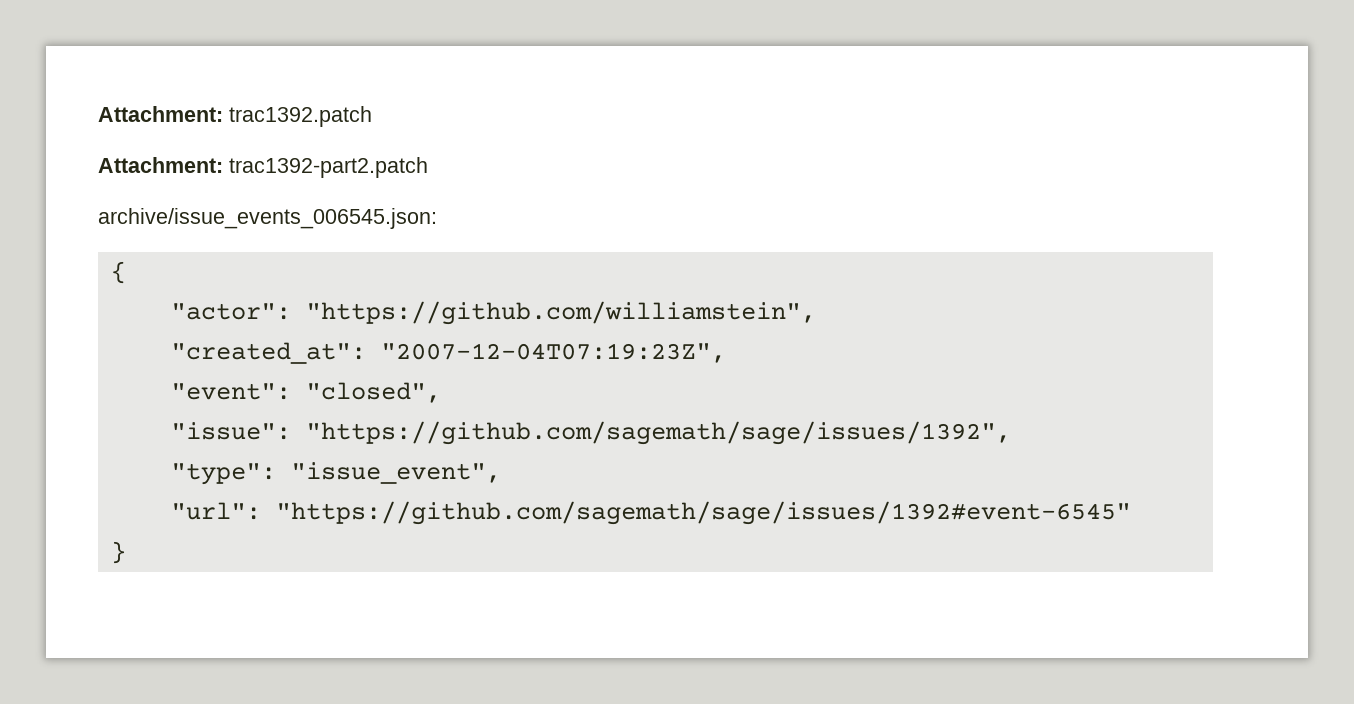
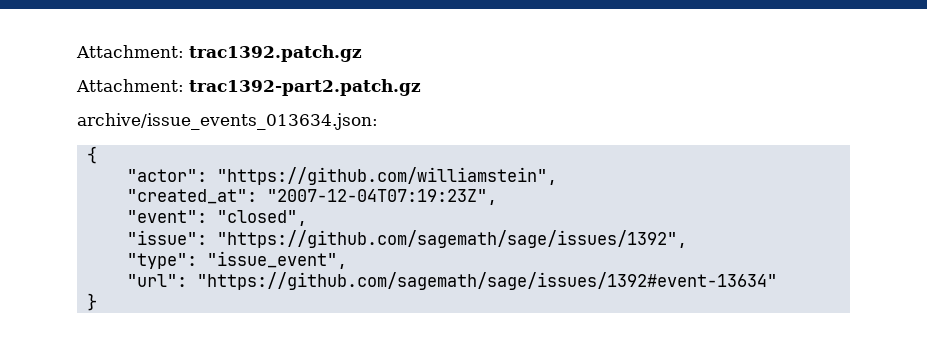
- Attachment: trac1392.patch
- Attachment: trac1392-part2.patch
- archive/issue_events_006545.json:
+ Attachment: trac1392.patch.gz
+ Attachment: trac1392-part2.patch.gz
+ archive/issue_events_013634.json:
- "url": "https://github.com/sagemath/sage/issues/1392#event-6545"
+ "url": "https://github.com/sagemath/sage/issues/1392#event-13634"

